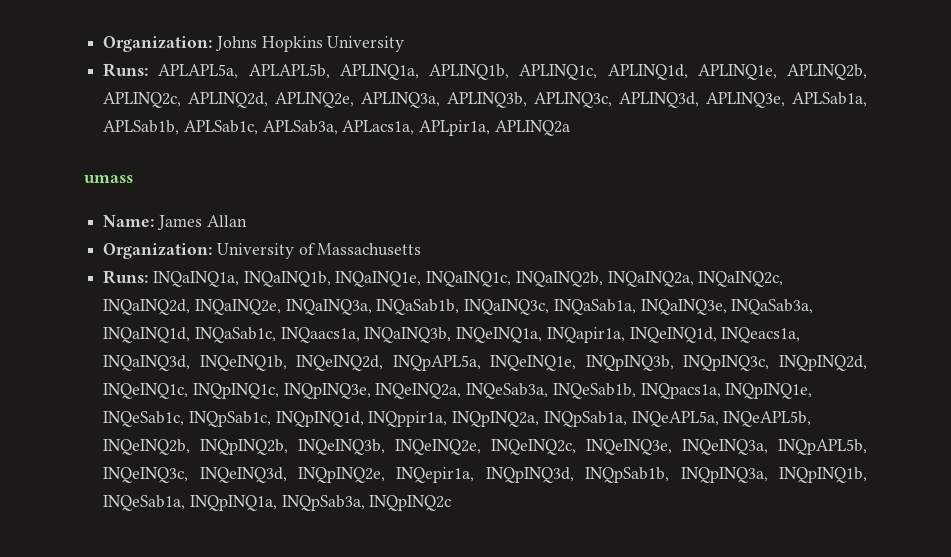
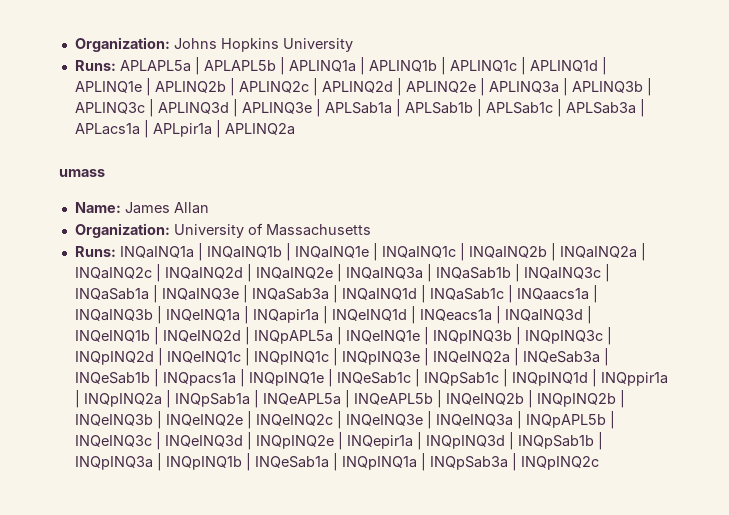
- Runs: APLAPL5a, APLAPL5b, APLINQ1a, APLINQ1b, APLINQ1c, APLINQ1d, APLINQ1e, APLINQ2b, APLINQ2c, APLINQ2d, APLINQ2e, APLINQ3a, APLINQ3b, APLINQ3c, APLINQ3d, APLINQ3e, APLSab1a, APLSab1b, APLSab1c, APLSab3a, APLacs1a, APLpir1a, APLINQ2a
+ Runs: APLAPL5a | APLAPL5b | APLINQ1a | APLINQ1b | APLINQ1c | APLINQ1d | APLINQ1e | APLINQ2b | APLINQ2c | APLINQ2d | APLINQ2e | APLINQ3a | APLINQ3b | APLINQ3c | APLINQ3d | APLINQ3e | APLSab1a | APLSab1b | APLSab1c | APLSab3a | APLacs1a | APLpir1a | APLINQ2a
- Runs: INQaINQ1a, INQaINQ1b, INQaINQ1e, INQaINQ1c, INQaINQ2b, INQaINQ2a, INQaINQ2c, INQaINQ2d, INQaINQ2e, INQaINQ3a, INQaSab1b, INQaINQ3c, INQaSab1a, INQaINQ3e, INQaSab3a, INQaINQ1d, INQaSab1c, INQaacs1a, INQaINQ3b, INQeINQ1a, INQapir1a, INQeINQ1d, INQeacs1a, INQaINQ3d, INQeINQ1b, INQeINQ2d, INQpAPL5a, INQeINQ1e, INQpINQ3b, INQpINQ3c, INQpINQ2d, INQeINQ1c, INQpINQ1c, INQpINQ3e, INQeINQ2a, INQeSab3a, INQeSab1b, INQpacs1a, INQpINQ1e, INQeSab1c, INQpSab1c, INQpINQ1d, INQppir1a, INQpINQ2a, INQpSab1a, INQeAPL5a, INQeAPL5b, INQeINQ2b, INQpINQ2b, INQeINQ3b, INQeINQ2e, INQeINQ2c, INQeINQ3e, INQeINQ3a, INQpAPL5b, INQeINQ3c, INQeINQ3d, INQpINQ2e, INQepir1a, INQpINQ3d, INQpSab1b, INQpINQ3a, INQpINQ1b, INQeSab1a, INQpINQ1a, INQpSab3a, INQpINQ2c
+ Runs: INQaINQ1a | INQaINQ1b | INQaINQ1e | INQaINQ1c | INQaINQ2b | INQaINQ2a | INQaINQ2c | INQaINQ2d | INQaINQ2e | INQaINQ3a | INQaSab1b | INQaINQ3c | INQaSab1a | INQaINQ3e | INQaSab3a | INQaINQ1d | INQaSab1c | INQaacs1a | INQaINQ3b | INQeINQ1a | INQapir1a | INQeINQ1d | INQeacs1a | INQaINQ3d | INQeINQ1b | INQeINQ2d | INQpAPL5a | INQeINQ1e | INQpINQ3b | INQpINQ3c | INQpINQ2d | INQeINQ1c | INQpINQ1c | INQpINQ3e | INQeINQ2a | INQeSab3a | INQeSab1b | INQpacs1a | INQpINQ1e | INQeSab1c | INQpSab1c | INQpINQ1d | INQppir1a | INQpINQ2a | INQpSab1a | INQeAPL5a | INQeAPL5b | INQeINQ2b | INQpINQ2b | INQeINQ3b | INQeINQ2e | INQeINQ2c | INQeINQ3e | INQeINQ3a | INQpAPL5b | INQeINQ3c | INQeINQ3d | INQpINQ2e | INQepir1a | INQpINQ3d | INQpSab1b | INQpINQ3a | INQpINQ1b | INQeSab1a | INQpINQ1a | INQpSab3a | INQpINQ2c

